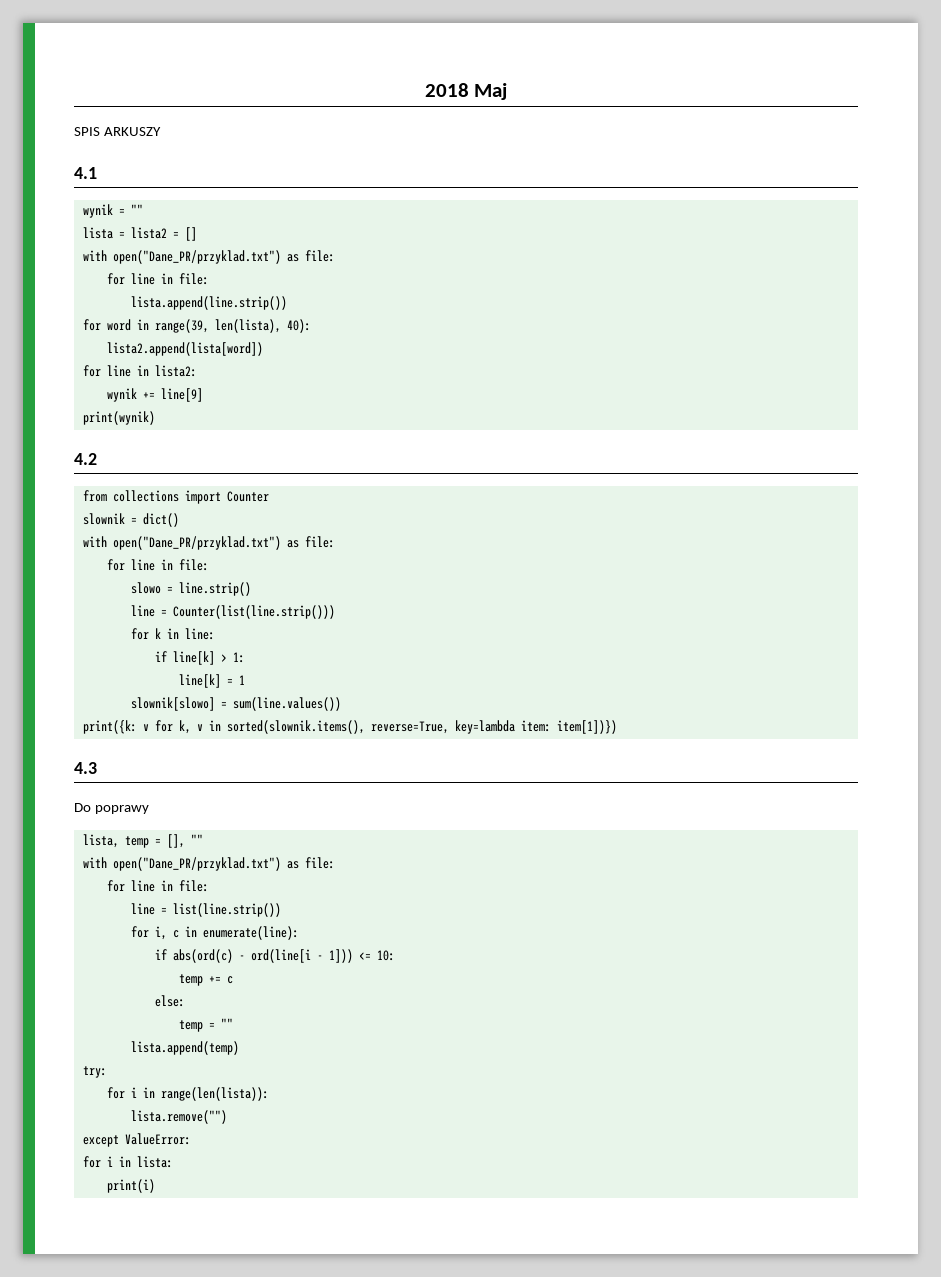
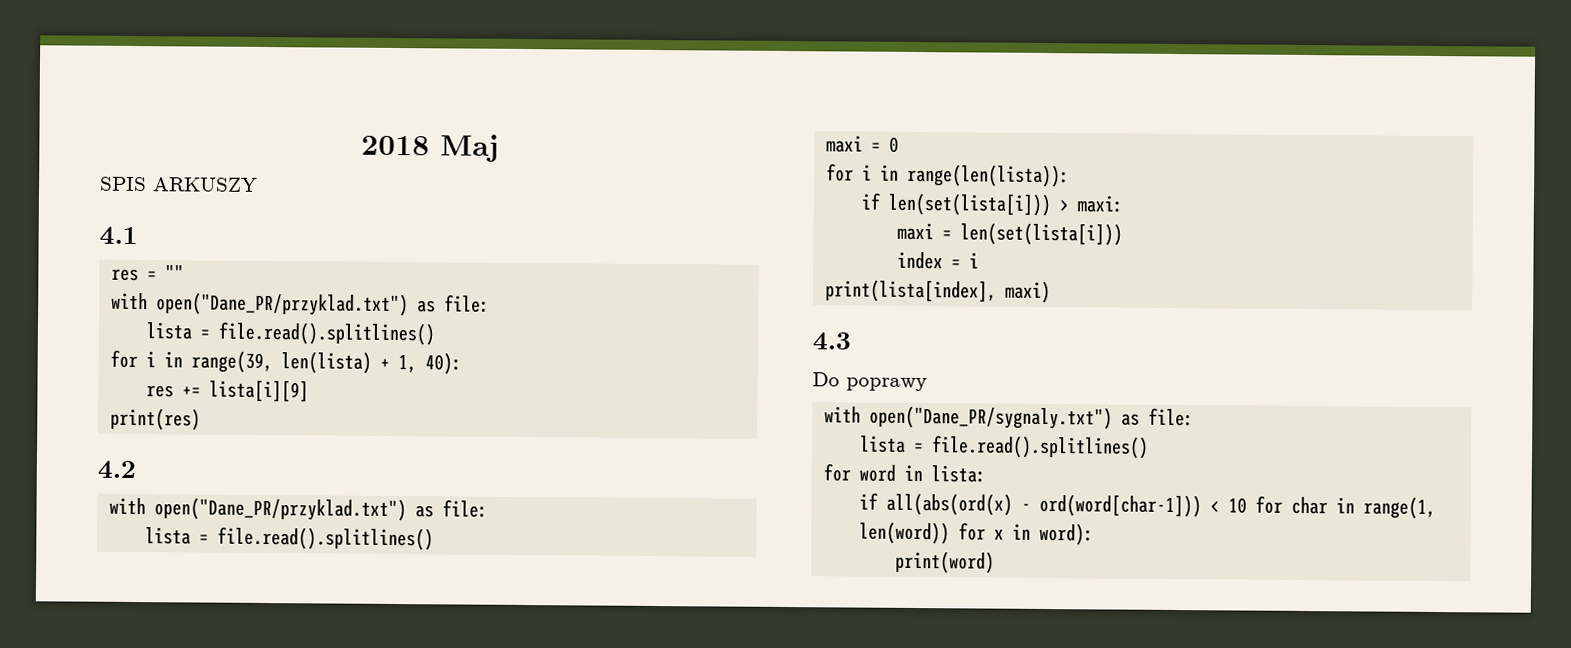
- wynik = ""
- lista = lista2 = []
+ res = ""
  with open("Dane_PR/przyklad.txt") as file:
- for line in file:
- lista.append(line.strip())
- for word in range(39, len(lista), 40):
- lista2.append(lista[word])
- for line in lista2:
- wynik += line[9]
- print(wynik)
+ lista = file.read().splitlines()
+ for i in range(39, len(lista) + 1, 40):
+ res += lista[i][9]
+ print(res)
  4.2
- from collections import Counter
- slownik = dict()
  with open("Dane_PR/przyklad.txt") as file:
- for line in file:
- slowo = line.strip()
- line = Counter(list(line.strip()))
- for k in line:
- if line[k] > 1:
- line[k] = 1
- slownik[slowo] = sum(line.values())
- print({k: v for k, v in sorted(slownik.items(), reverse=True, key=lambda item: item[1])})
+ lista = file.read().splitlines()
+ maxi = 0
+ for i in range(len(lista)):
+ if len(set(lista[i])) > maxi:
+ maxi = len(set(lista[i]))
+ index = i
+ print(lista[index], maxi)
  4.3
  Do poprawy
- lista, temp = [], ""
- with open("Dane_PR/przyklad.txt") as file:
- for line in file:
- line = list(line.strip())
- for i, c in enumerate(line):
- if abs(ord(c) - ord(line[i - 1])) <= 10:
- temp += c
- else:
- temp = ""
- lista.append(temp)
- try:
- for i in range(len(lista)):
- lista.remove("")
- except ValueError:
- for i in lista:
+ with open("Dane_PR/sygnaly.txt") as file:
+ lista = file.read().splitlines()
+ for word in lista:
- print(i)
+ if all(abs(ord(x) - ord(word[char-1])) < 10 for char in range(1, len(word)) for x in word):
+ print(word)

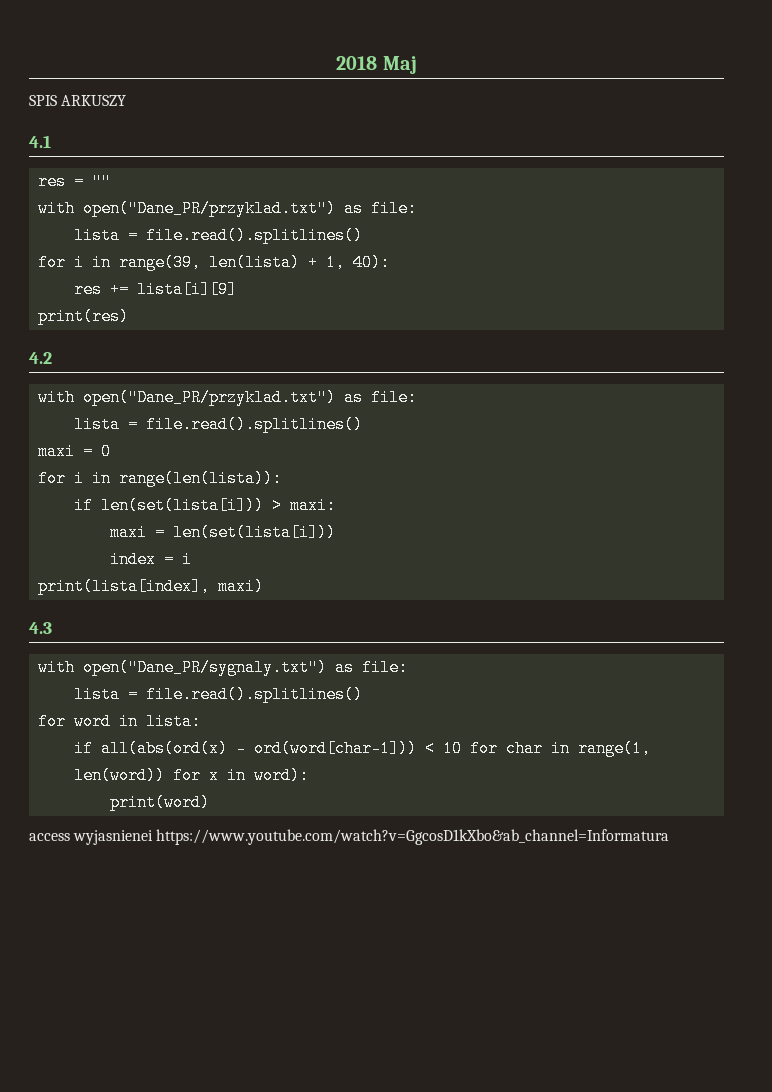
- Do poprawy
+ access wyjasnienei https://www.youtube.com/watch?v=GgcosD1kXbo&ab_channel=Informatura

